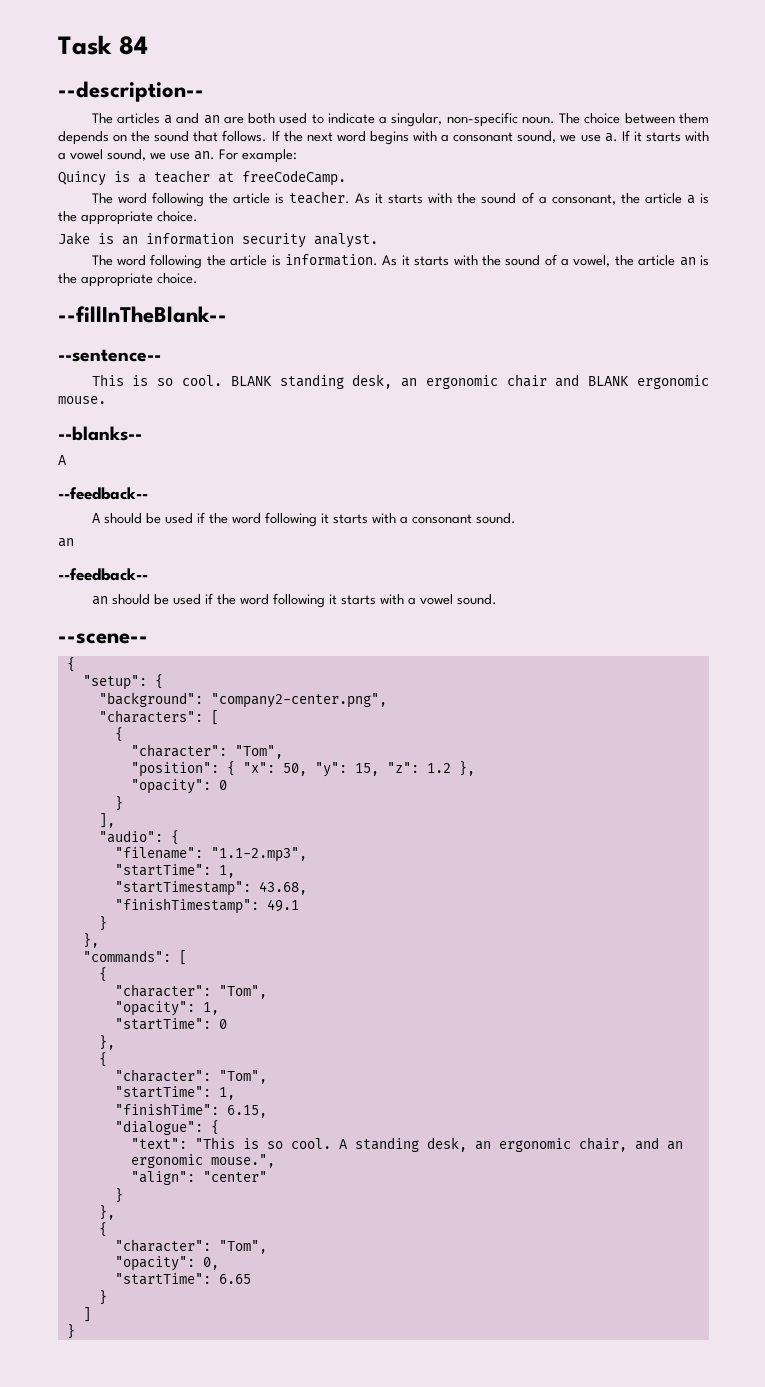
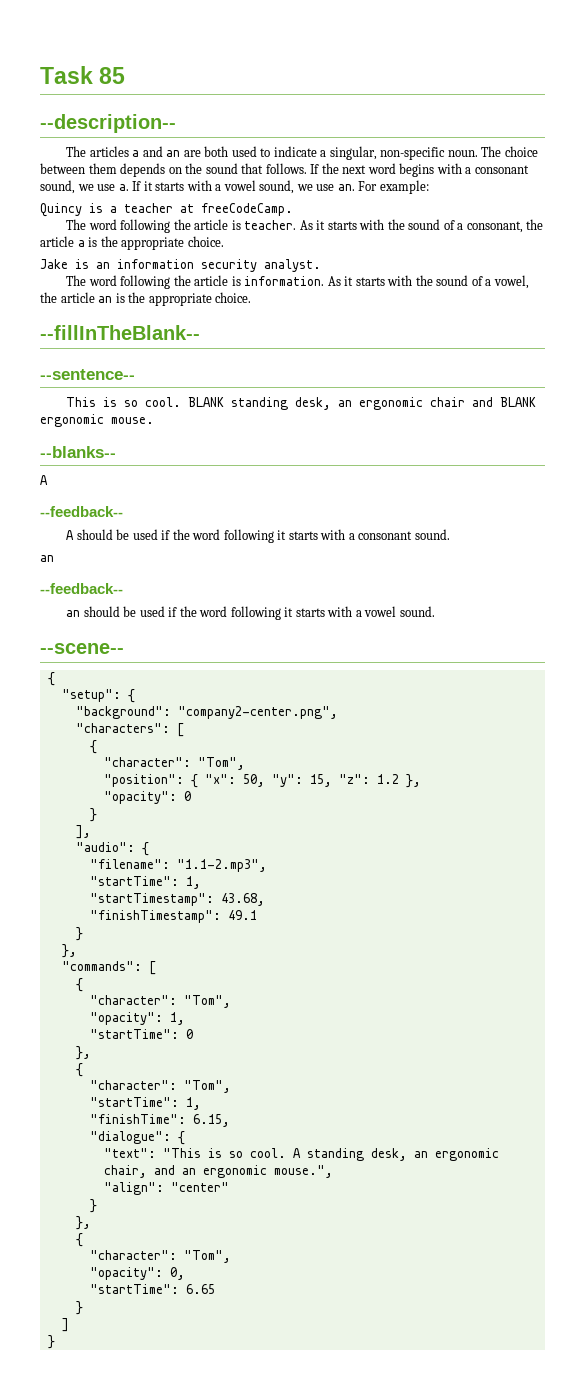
- Task 84
+ Task 85

